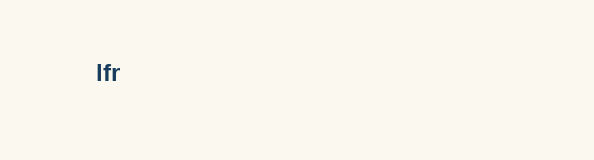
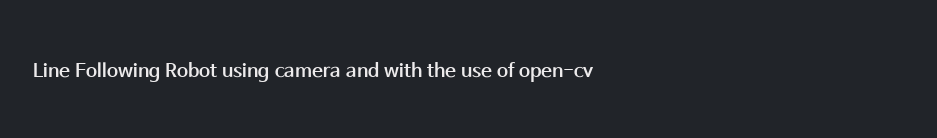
- lfr
+ Line Following Robot using camera and with the use of open-cv

